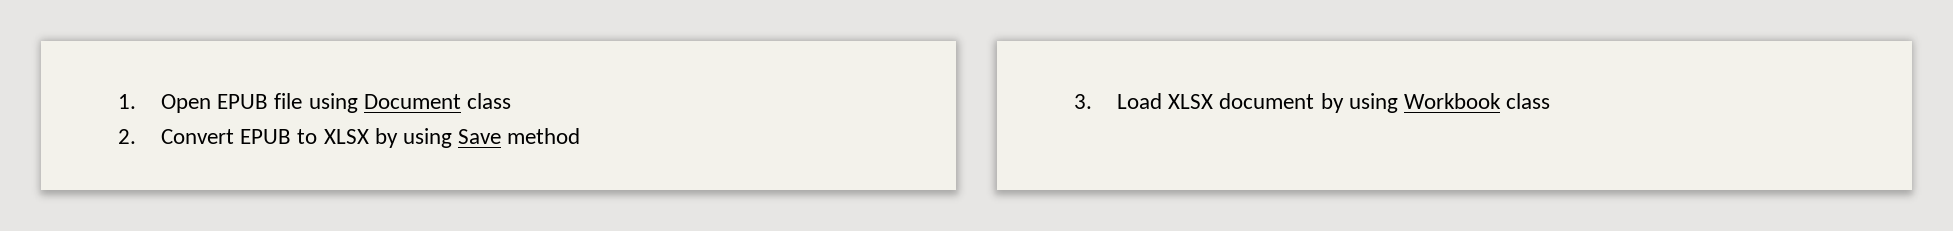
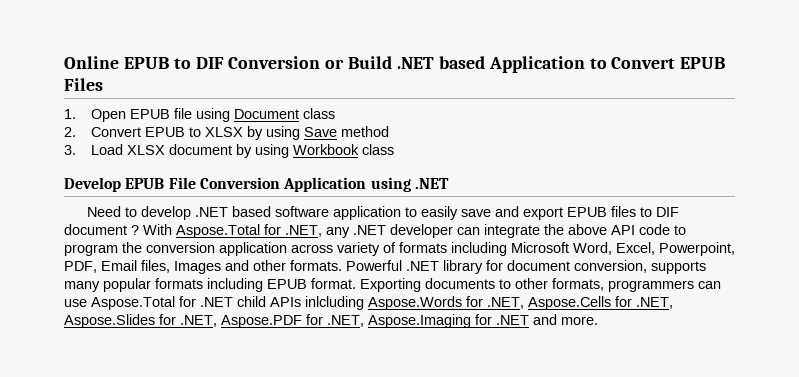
+ Online EPUB to DIF Conversion or Build .NET based Application to Convert EPUB Files
+ Develop EPUB File Conversion Application using .NET
+ Need to develop .NET based software application to easily save and export EPUB files to DIF document ? With Aspose.Total for .NET, any .NET developer can integrate the above API code to program the conversion application across variety of formats including Microsoft Word, Excel, Powerpoint, PDF, Email files, Images and other formats. Powerful .NET library for document conversion, supports many popular formats including EPUB format. Exporting documents to other formats, programmers can use Aspose.Total for .NET child APIs inlcluding Aspose.Words for .NET, Aspose.Cells for .NET, Aspose.Slides for .NET, Aspose.PDF for .NET, Aspose.Imaging for .NET and more.

